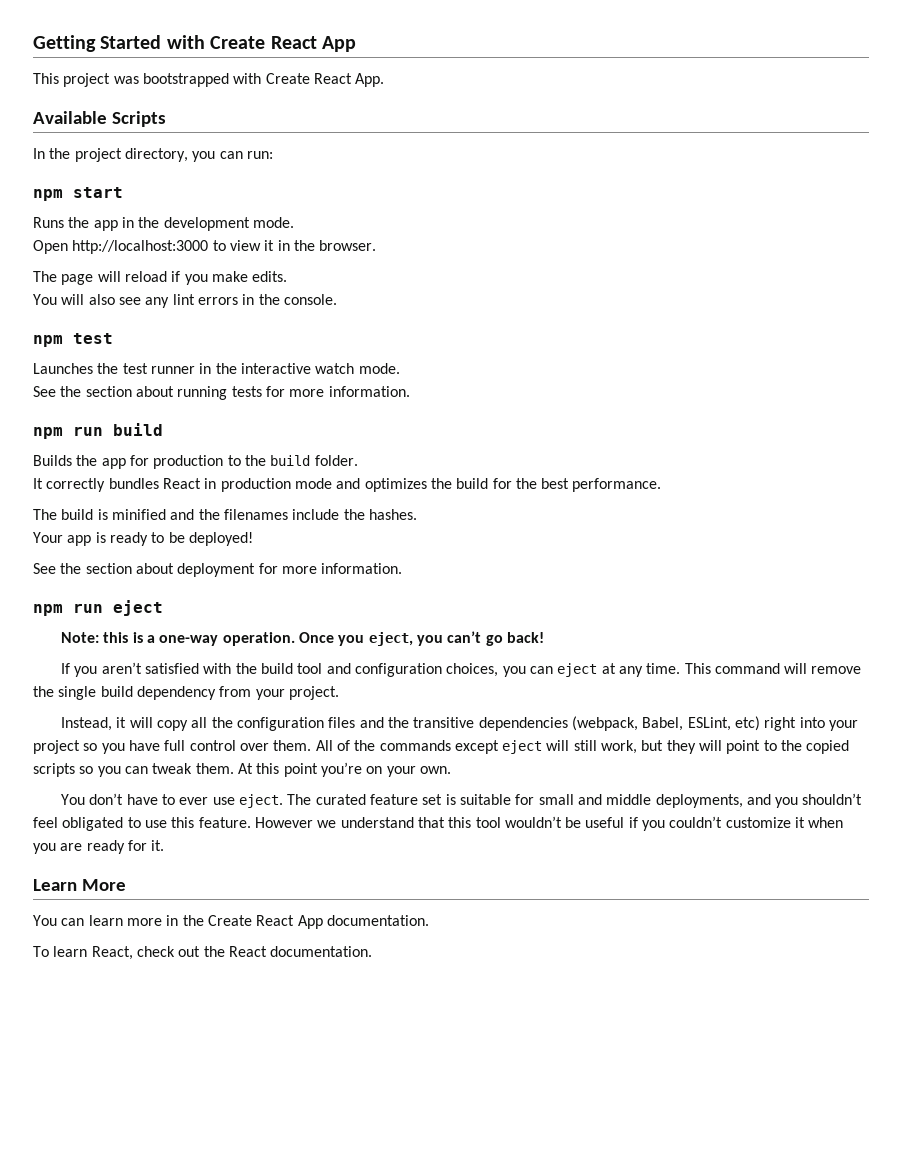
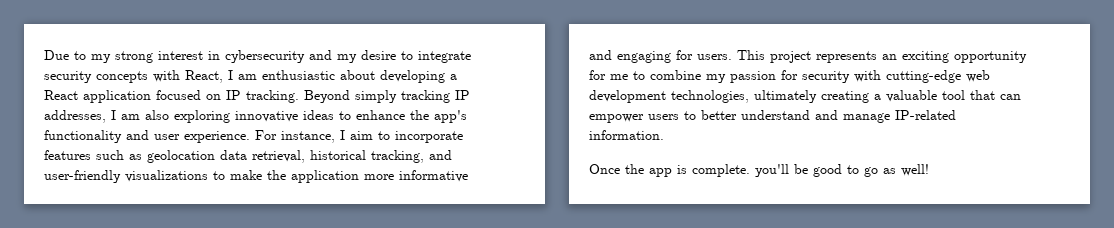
- Getting Started with Create React App
- This project was bootstrapped with Create React App.
- Available Scripts
- In the project directory, you can run:
- npm start
- Runs the app in the development mode.
- Open http://localhost:3000 to view it in the browser.
- The page will reload if you make edits.
- You will also see any lint errors in the console.
- npm test
- Launches the test runner in the interactive watch mode.
- See the section about running tests for more information.
- npm run build
- Builds the app for production to the build folder.
- It correctly bundles React in production mode and optimizes the build for the best performance.
- The build is minified and the filenames include the hashes.
- Your app is ready to be deployed!
- See the section about deployment for more information.
- npm run eject
- Note: this is a one-way operation. Once you eject, you can’t go back!
- If you aren’t satisfied with the build tool and configuration choices, you can eject at any time. This command will remove the single build dependency from your project.
- Instead, it will copy all the configuration files and the transitive dependencies (webpack, Babel, ESLint, etc) right into your project so you have full control over them. All of the commands except eject will still work, but they will point to the copied scripts so you can tweak them. At this point you’re on your own.
- You don’t have to ever use eject. The curated feature set is suitable for small and middle deployments, and you shouldn’t feel obligated to use this feature. However we understand that this tool wouldn’t be useful if you couldn’t customize it when you are ready for it.
- Learn More
- You can learn more in the Create React App documentation.
- To learn React, check out the React documentation.
+ Due to my strong interest in cybersecurity and my desire to integrate security concepts with React, I am enthusiastic about developing a React application focused on IP tracking. Beyond simply tracking IP addresses, I am also exploring innovative ideas to enhance the app's functionality and user experience. For instance, I aim to incorporate features such as geolocation data retrieval, historical tracking, and user-friendly visualizations to make the application more informative and engaging for users. This project represents an exciting opportunity for me to combine my passion for security with cutting-edge web development technologies, ultimately creating a valuable tool that can empower users to better understand and manage IP-related information.
+ Once the app is complete. you'll be good to go as well!

